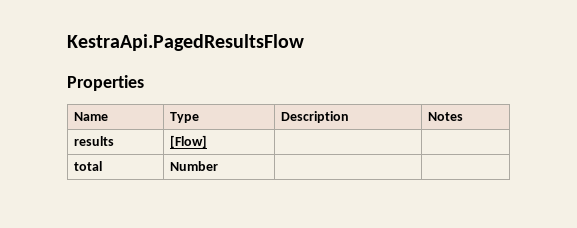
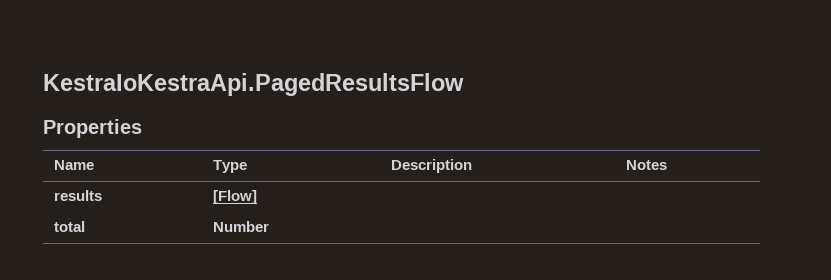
- KestraApi.PagedResultsFlow
+ KestraIoKestraApi.PagedResultsFlow

